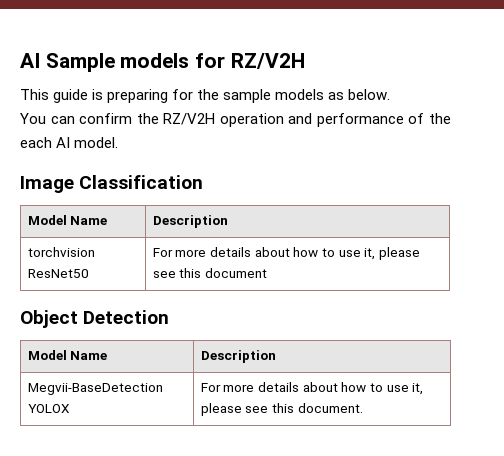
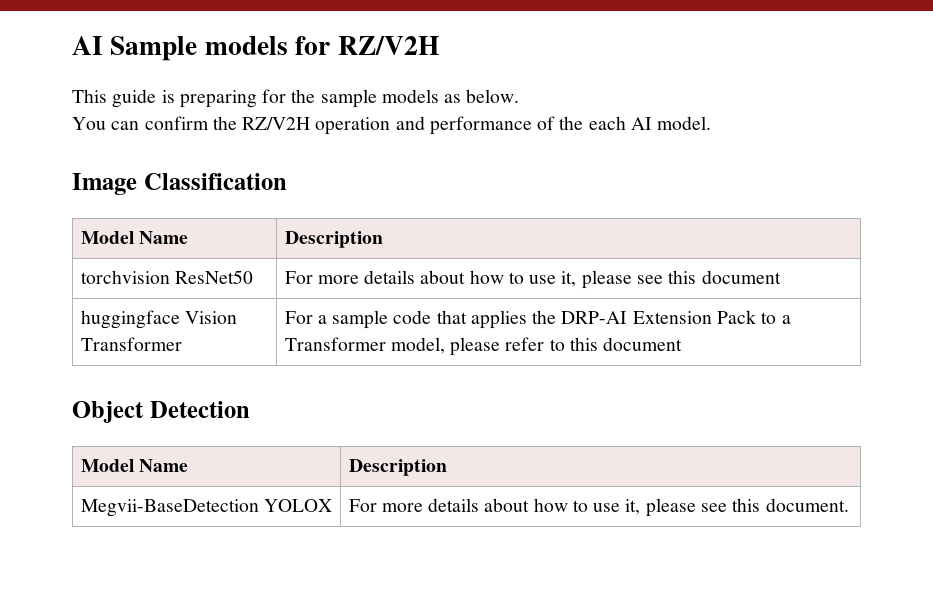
+ huggingface Vision Transformer | For a sample code that applies the DRP-AI Extension Pack to a Transformer model, please refer to this document

